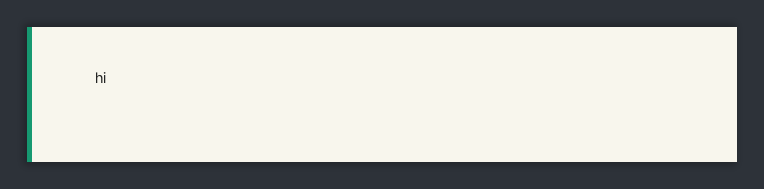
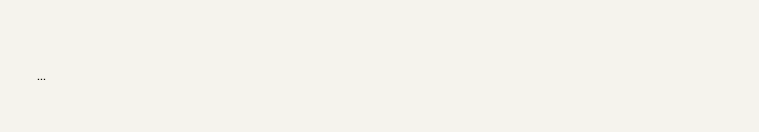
- hi
+ ...

